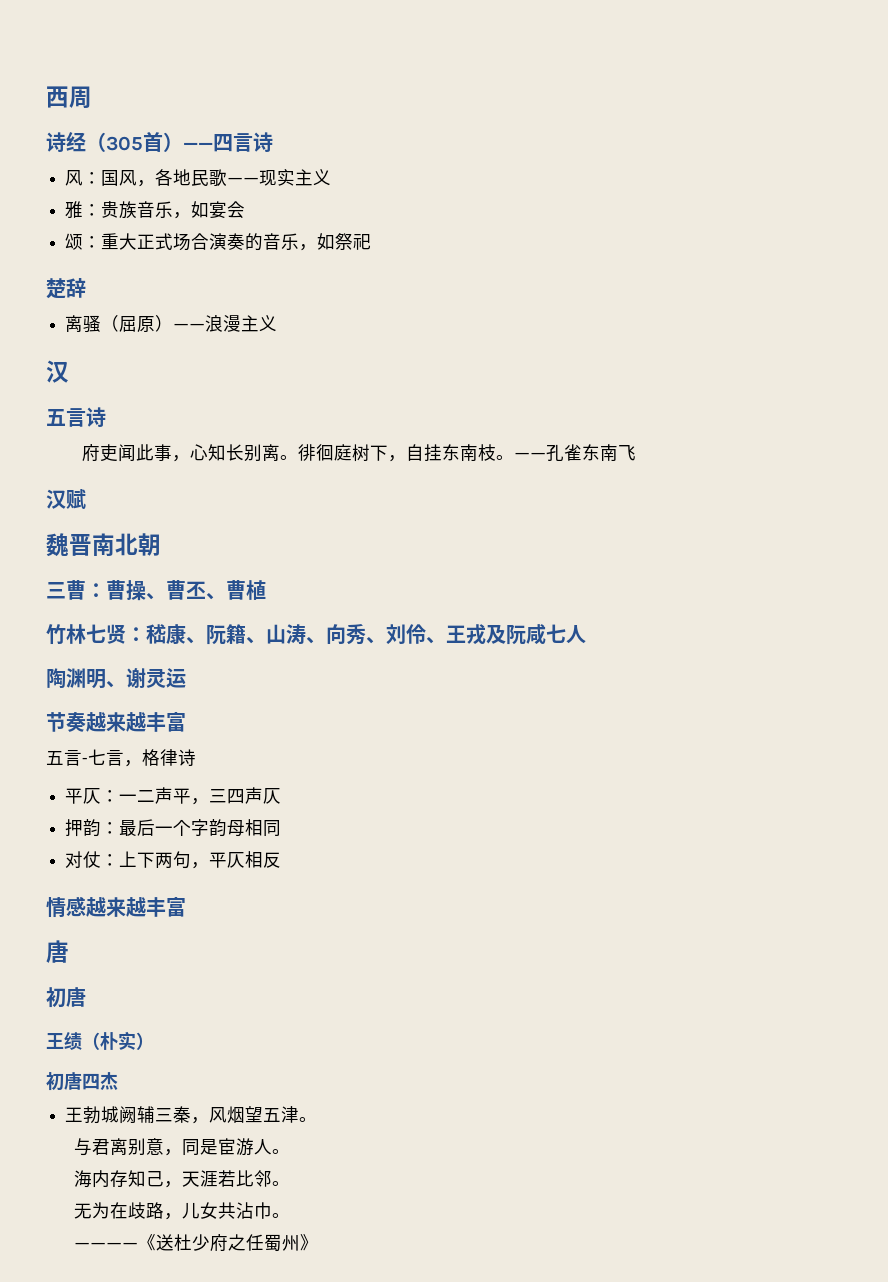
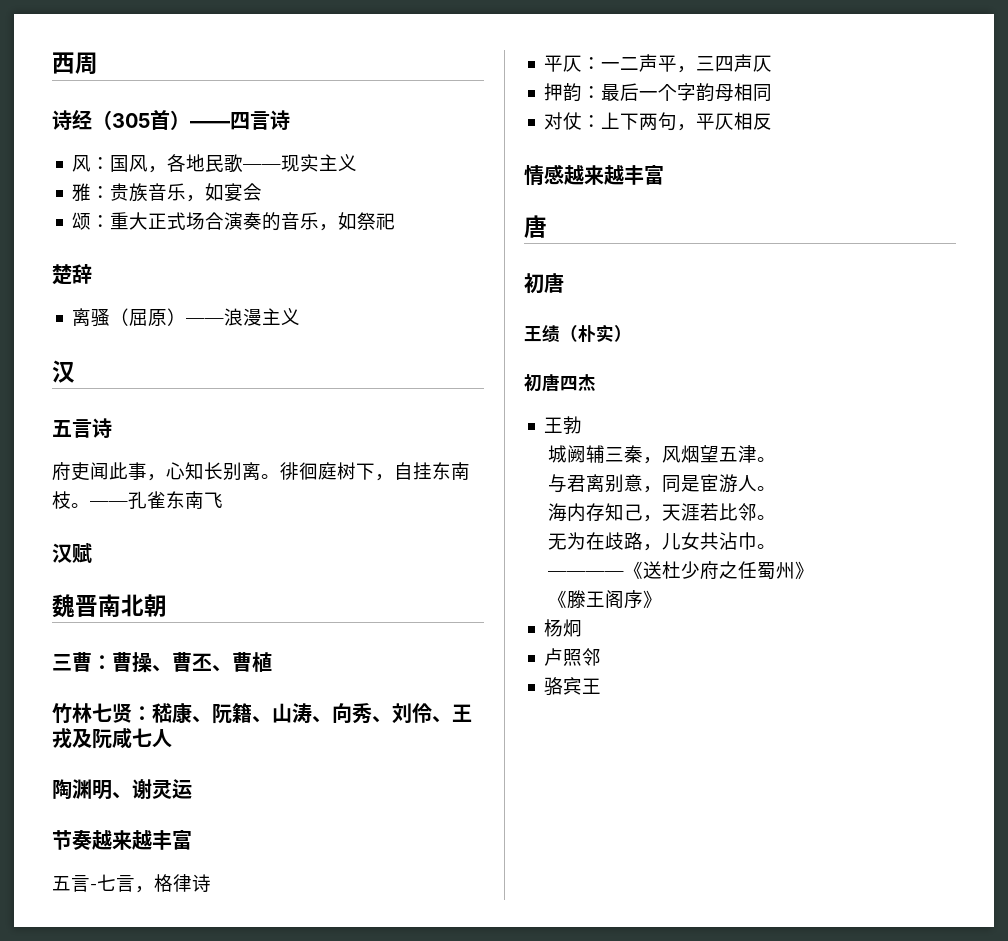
- 王勃城阙辅三秦，风烟望五津。
+ 王勃
+ 城阙辅三秦，风烟望五津。
+ 《滕王阁序》
+ 杨炯
+ 卢照邻
+ 骆宾王

